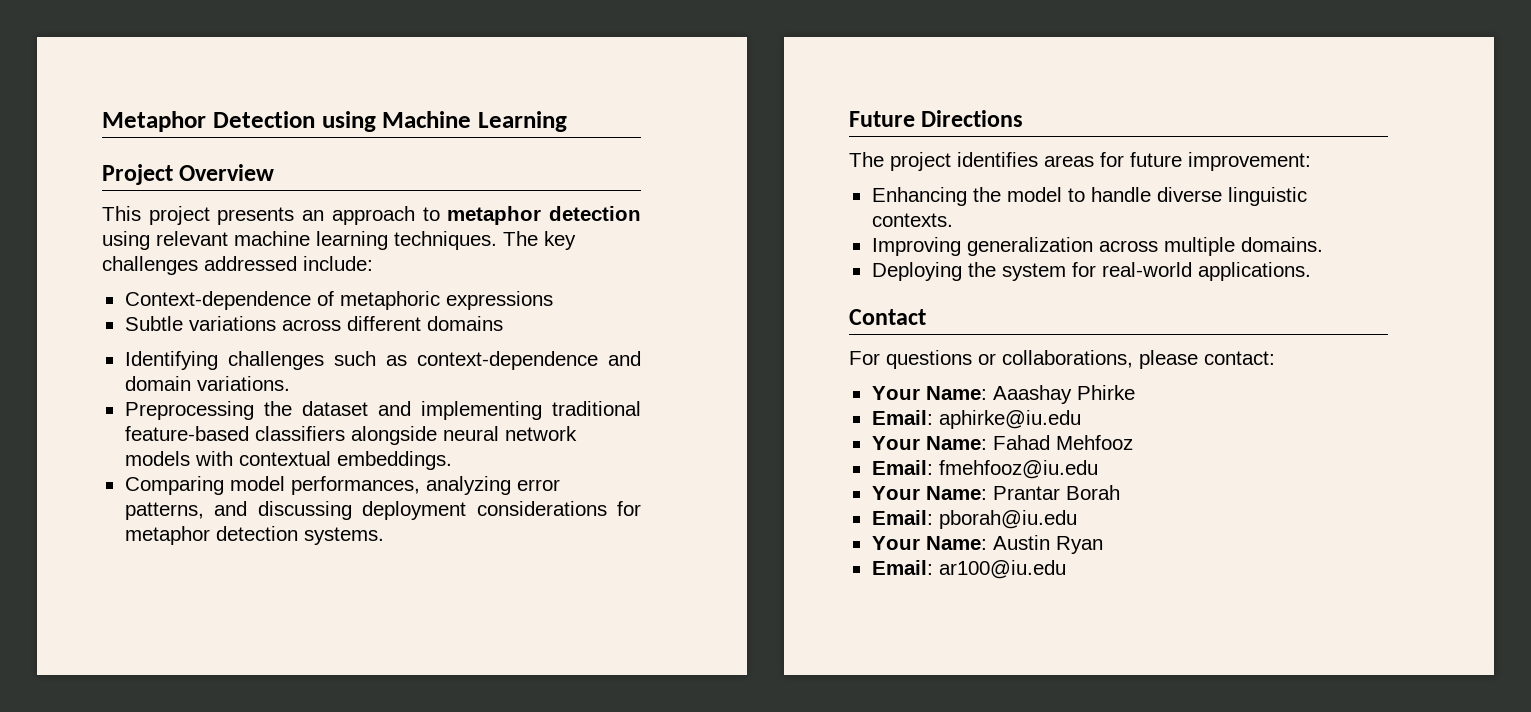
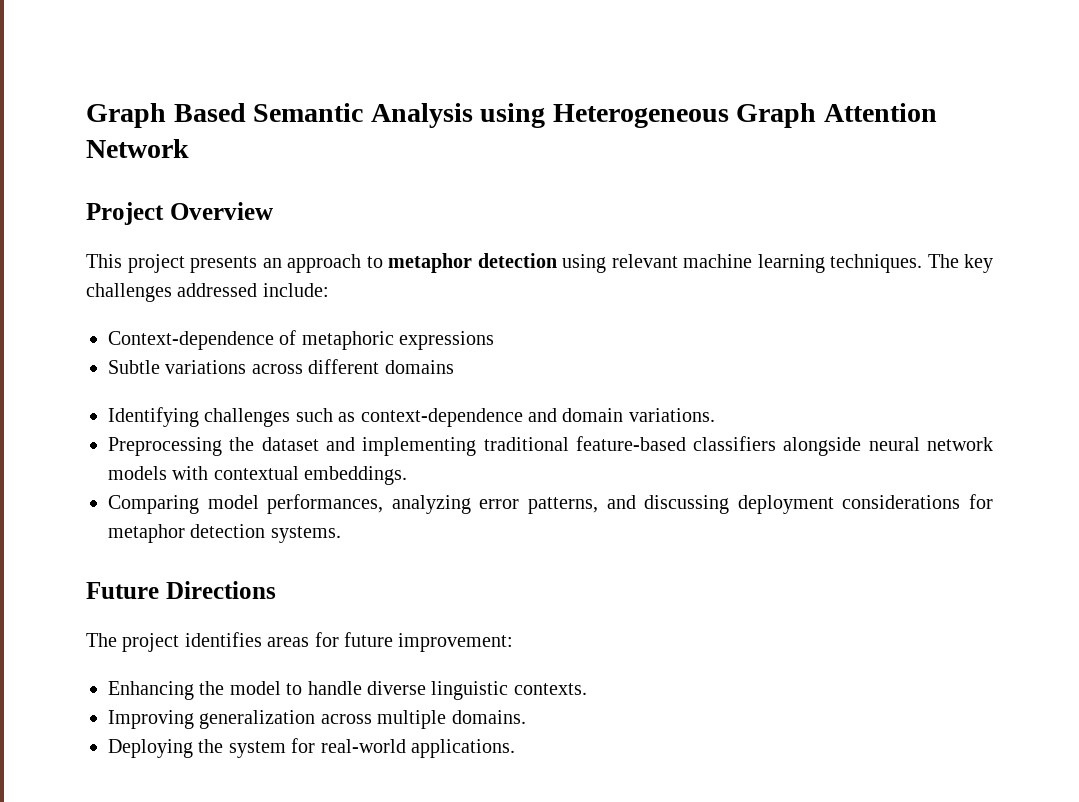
- Metaphor Detection using Machine Learning
+ Graph Based Semantic Analysis using Heterogeneous Graph Attention Network
- Contact
- For questions or collaborations, please contact:
- Your Name: Aaashay Phirke
- Email: aphirke@iu.edu
- Your Name: Fahad Mehfooz
- Email: fmehfooz@iu.edu
- Your Name: Prantar Borah
- Email: pborah@iu.edu
- Your Name: Austin Ryan
- Email: ar100@iu.edu

